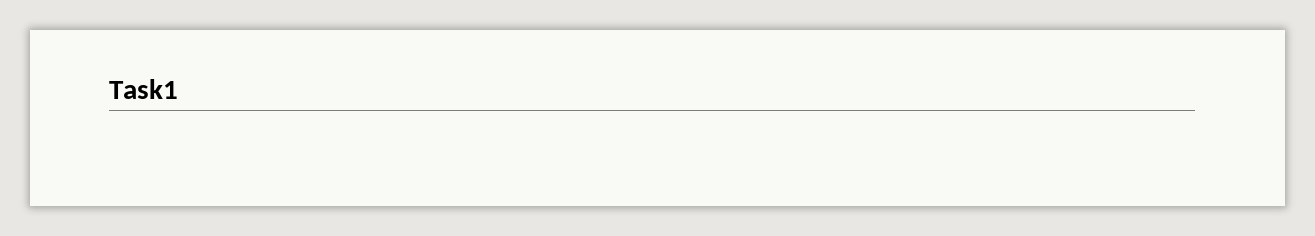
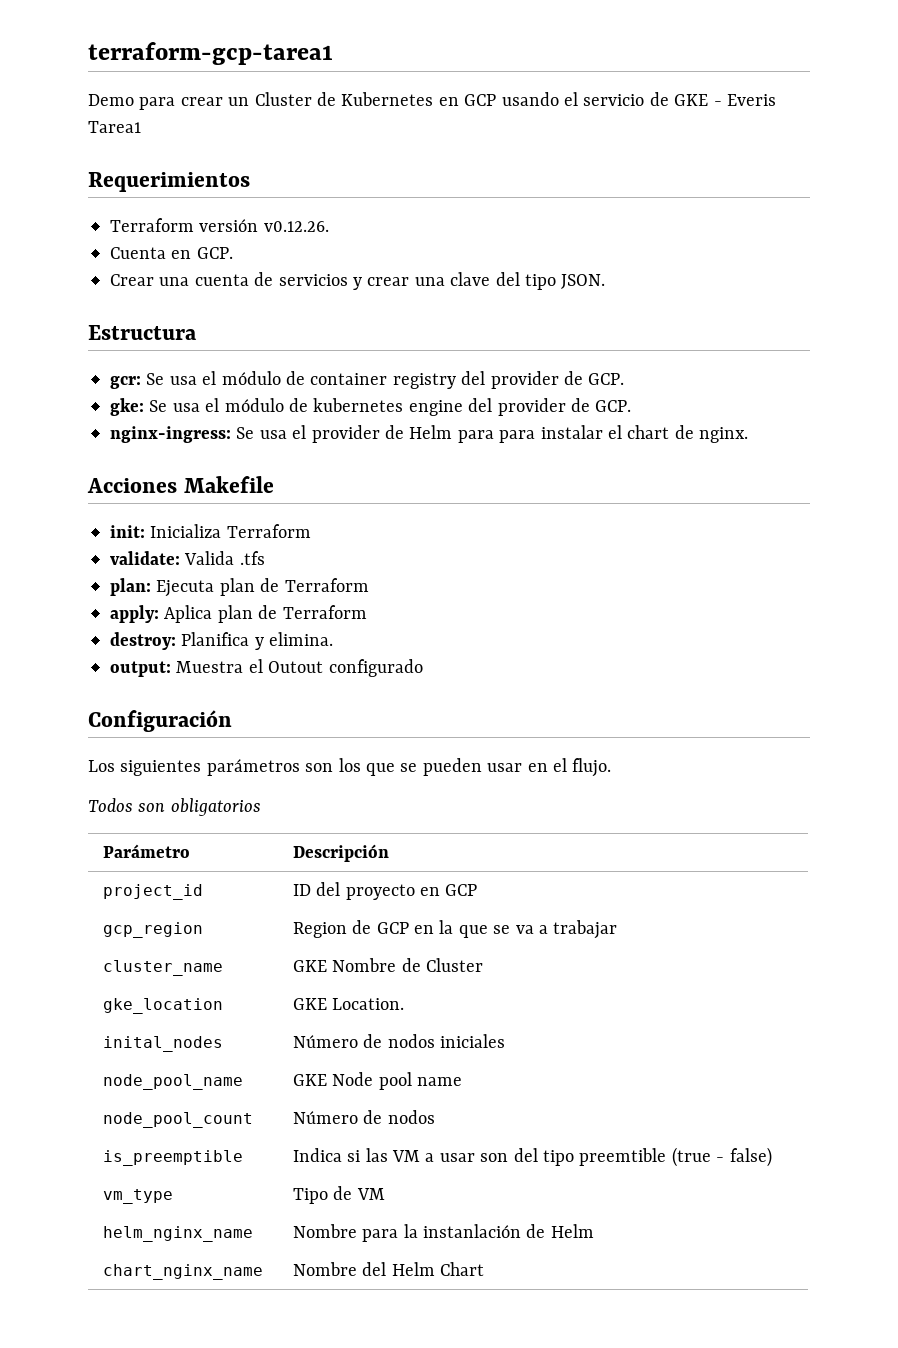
- Task1
+ terraform-gcp-tarea1
+ Demo para crear un Cluster de Kubernetes en GCP usando el servicio de GKE - Everis Tarea1
+ Requerimientos
+ Terraform versión v0.12.26.
+ Cuenta en GCP.
+ Crear una cuenta de servicios y crear una clave del tipo JSON.
+ Estructura
+ gcr: Se usa el módulo de container registry del provider de GCP.
+ gke: Se usa el módulo de kubernetes engine del provider de GCP.
+ nginx-ingress: Se usa el provider de Helm para para instalar el chart de nginx.
+ Acciones Makefile
+ init: Inicializa Terraform
+ validate: Valida .tfs
+ plan: Ejecuta plan de Terraform
+ apply: Aplica plan de Terraform
+ destroy: Planifica y elimina.
+ output: Muestra el Outout configurado
+ Configuración
+ Los siguientes parámetros son los que se pueden usar en el flujo.
+ Todos son obligatorios
+ Parámetro | Descripción
+ project_id | ID del proyecto en GCP
+ gcp_region | Region de GCP en la que se va a trabajar
+ cluster_name | GKE Nombre de Cluster
+ gke_location | GKE Location.
+ inital_nodes | Número de nodos iniciales
+ node_pool_name | GKE Node pool name
+ node_pool_count | Número de nodos
+ is_preemptible | Indica si las VM a usar son del tipo preemtible (true - false)
+ vm_type | Tipo de VM
+ helm_nginx_name | Nombre para la instanlación de Helm
+ chart_nginx_name | Nombre del Helm Chart

